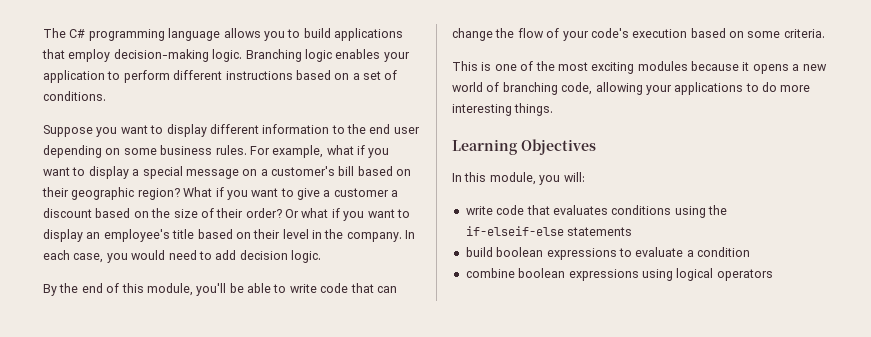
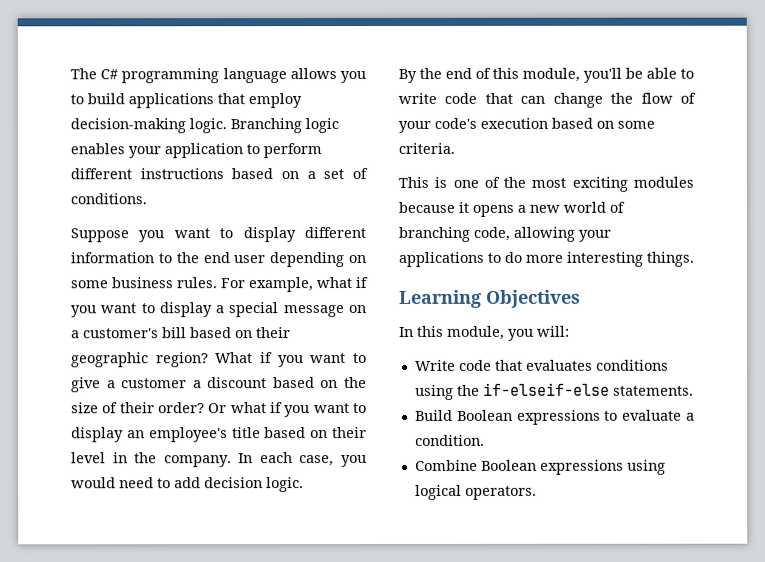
- write code that evaluates conditions using the if-elseif-else statements
- build boolean expressions to evaluate a condition
- combine boolean expressions using logical operators
+ Write code that evaluates conditions using the if-elseif-else statements.
+ Build Boolean expressions to evaluate a condition.
+ Combine Boolean expressions using logical operators.

